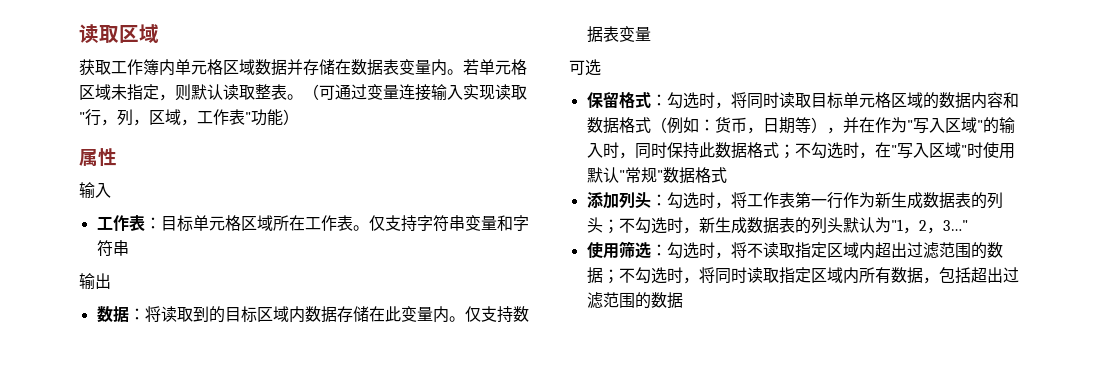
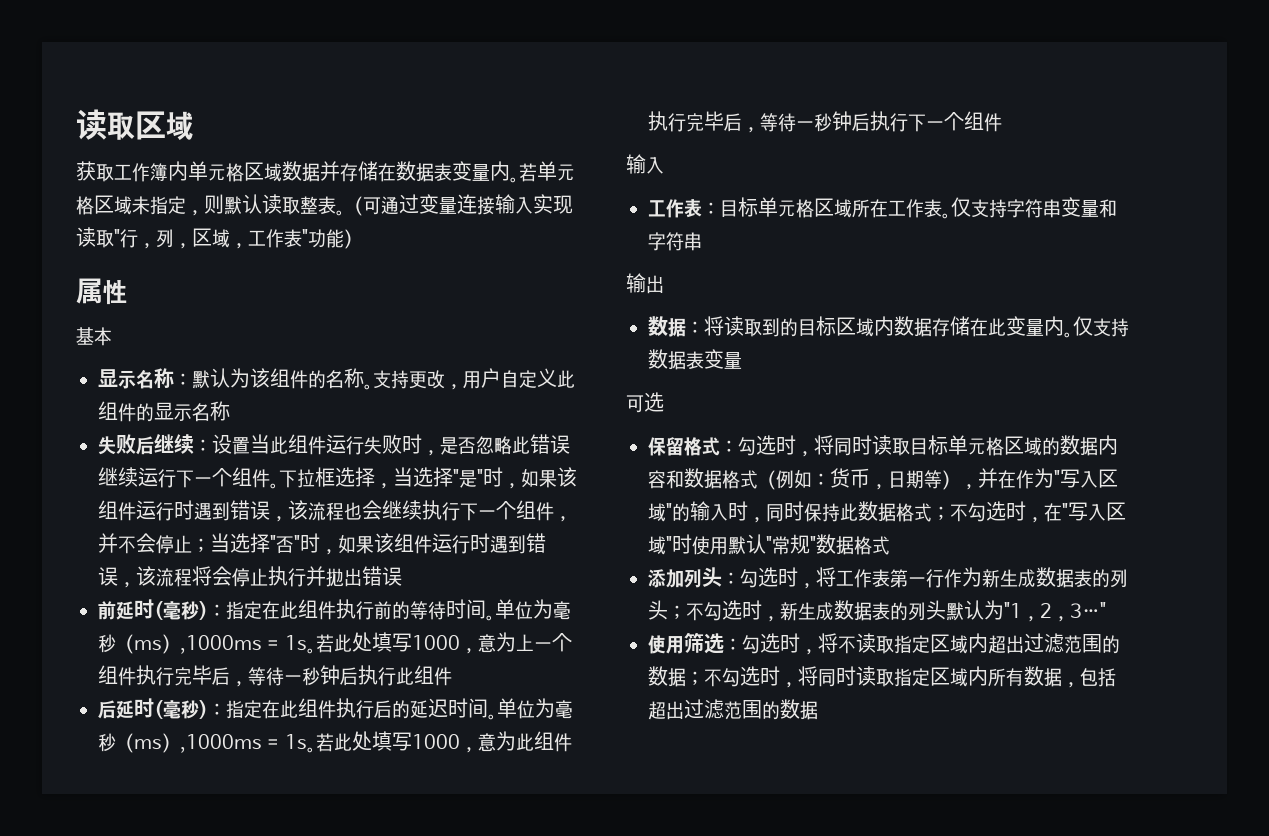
+ 基本
+ 显示名称：默认为该组件的名称。支持更改，用户自定义此组件的显示名称
+ 失败后继续：设置当此组件运行失败时，是否忽略此错误继续运行下一个组件。下拉框选择，当选择"是"时，如果该组件运行时遇到错误，该流程也会继续执行下一个组件，并不会停止；当选择"否"时，如果该组件运行时遇到错误，该流程将会停止执行并抛出错误
+ 前延时(毫秒)：指定在此组件执行前的等待时间。单位为毫秒（ms）,1000ms = 1s。若此处填写1000，意为上一个组件执行完毕后，等待一秒钟后执行此组件
+ 后延时(毫秒)：指定在此组件执行后的延迟时间。单位为毫秒（ms）,1000ms = 1s。若此处填写1000，意为此组件执行完毕后，等待一秒钟后执行下一个组件

